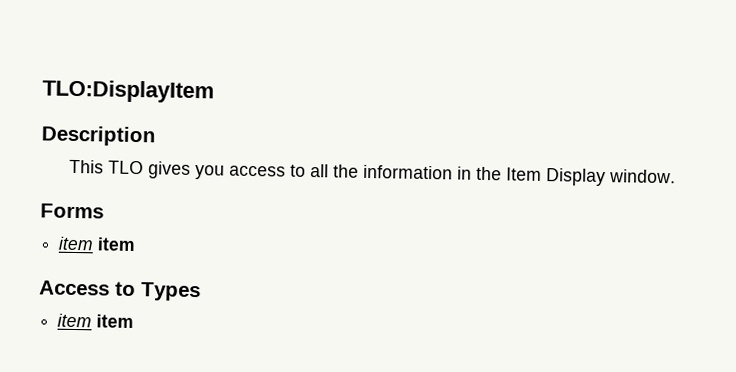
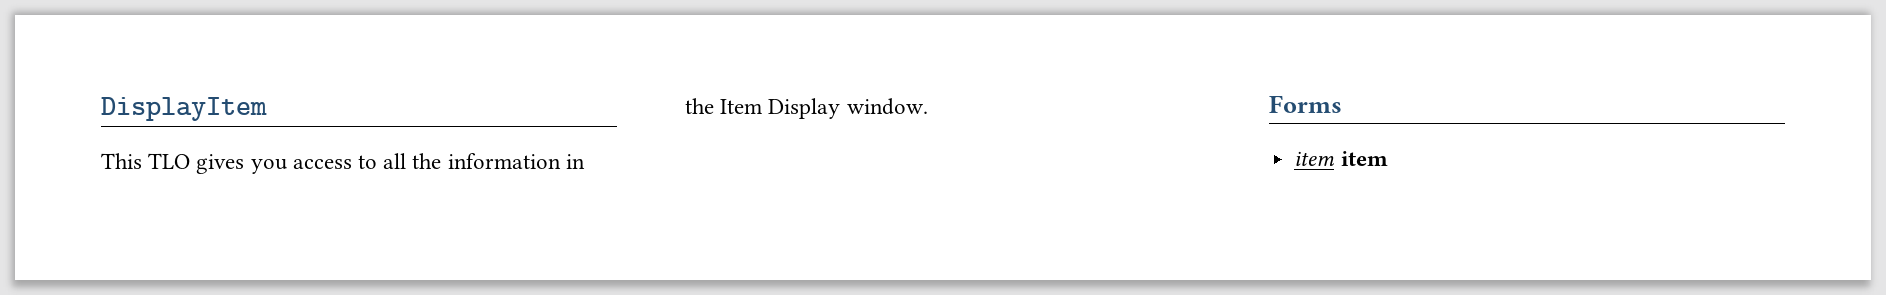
- TLO:DisplayItem
- Description
+ DisplayItem
- Access to Types
- item item

